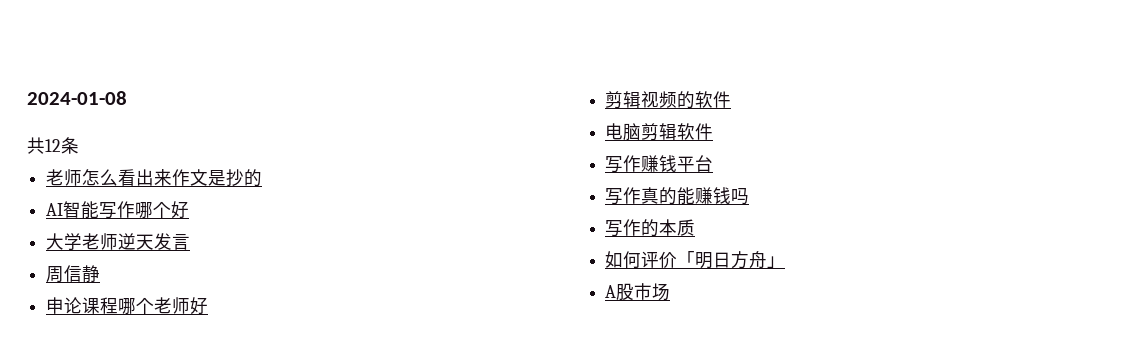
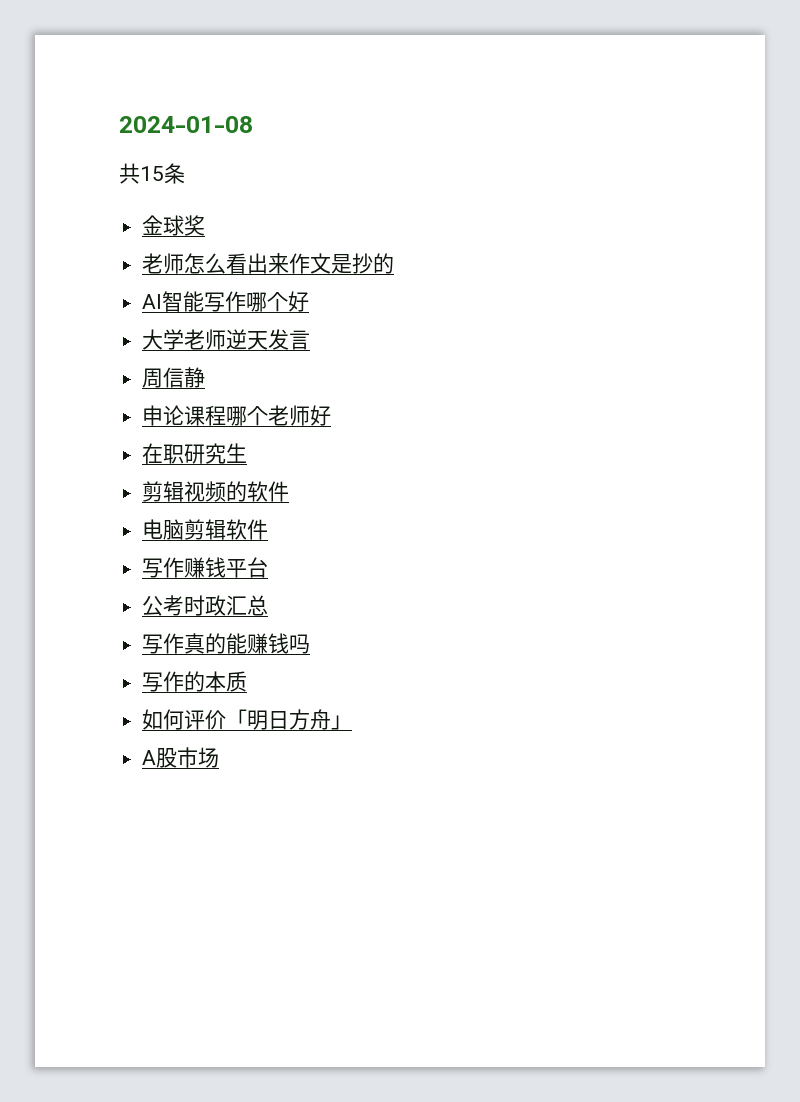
- 共12条
+ 共15条
+ 金球奖
+ 在职研究生
+ 公考时政汇总

